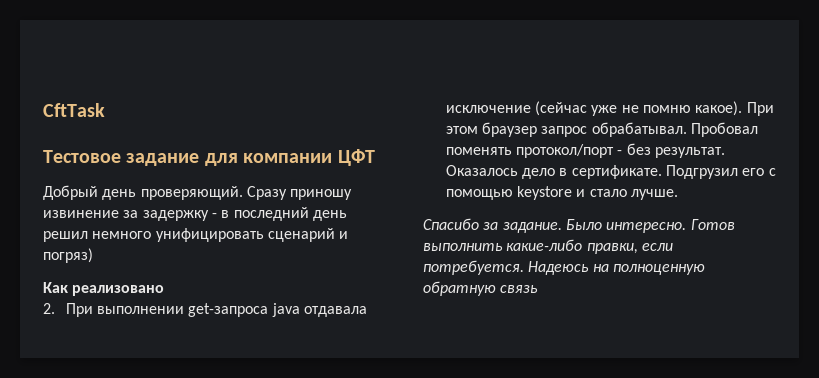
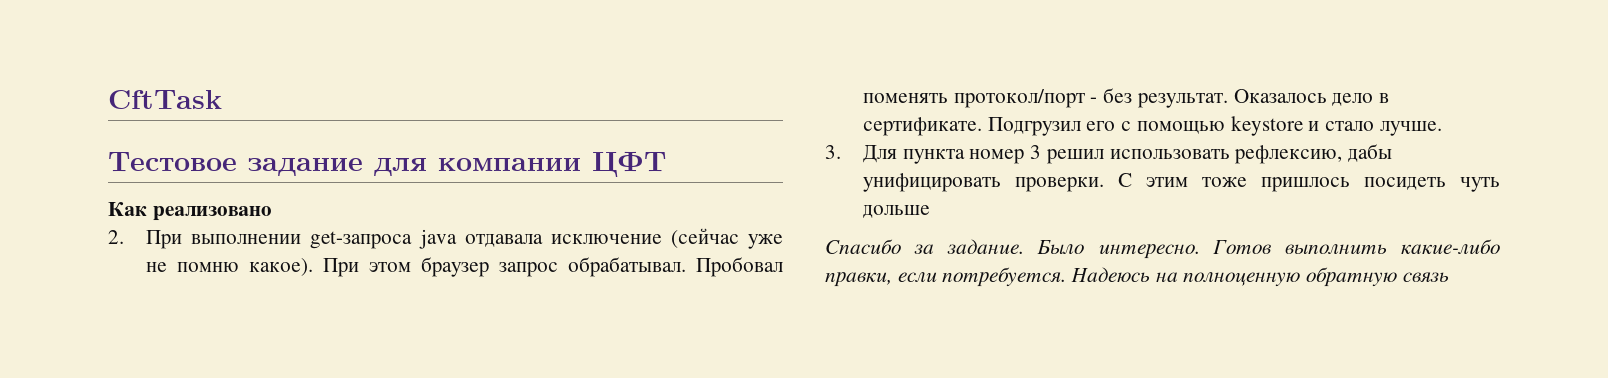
- Добрый день проверяющий. Сразу приношу извинение за задержку - в последний день решил немного унифицировать сценарий и погряз)
+ 3. Для пункта номер 3 решил использовать рефлексию, дабы унифицировать проверки. С этим тоже пришлось посидеть чуть дольше

